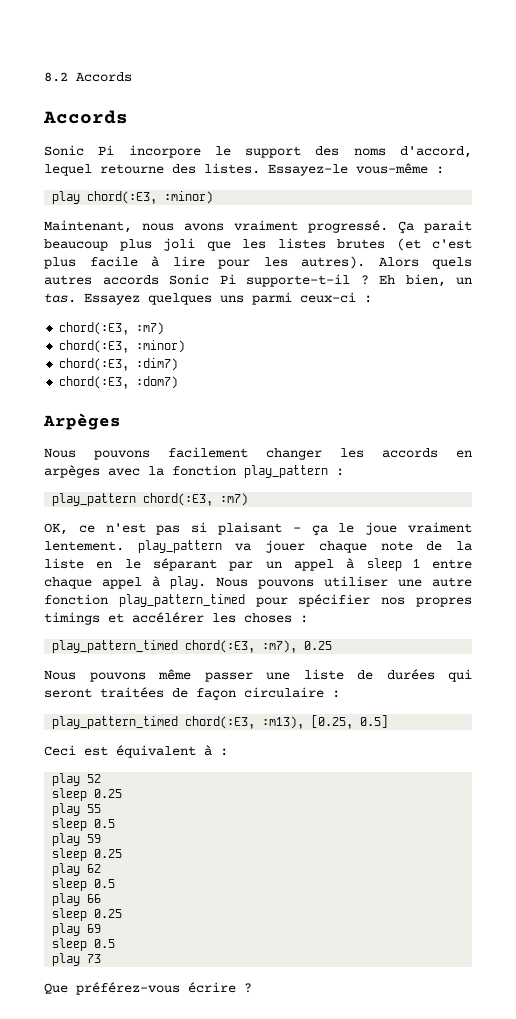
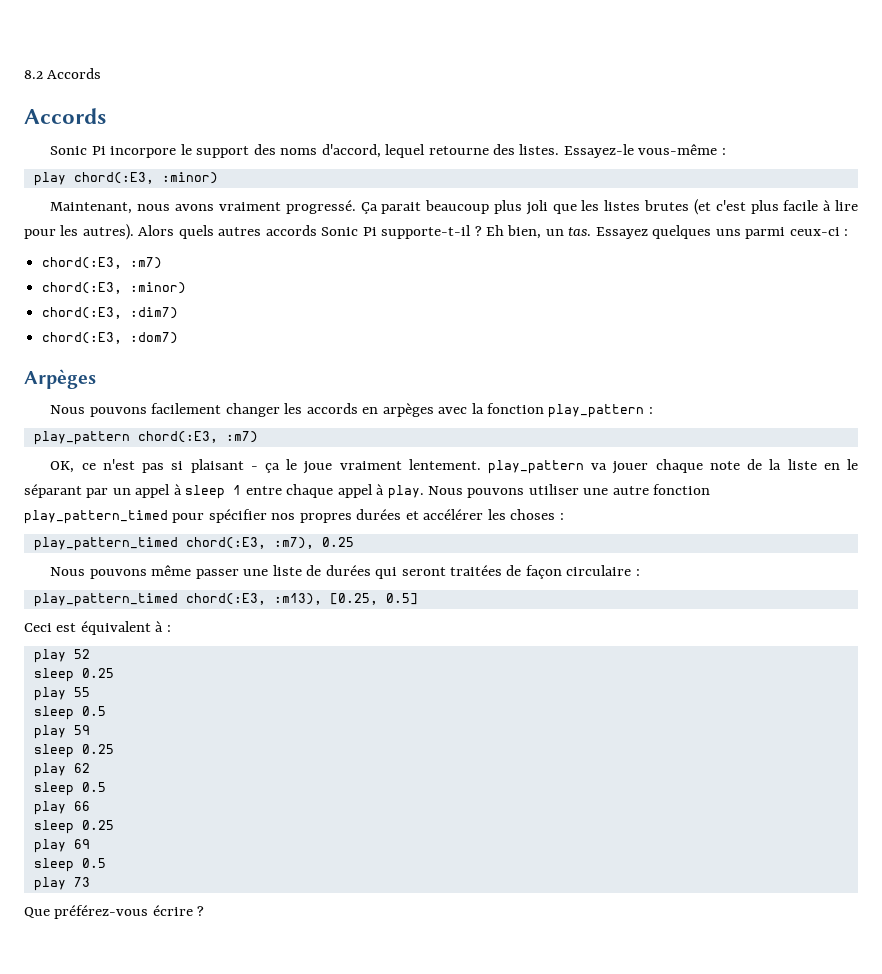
- Nous pouvons utiliser une autre fonction play_pattern_timed pour spécifier nos propres timings et accélérer les choses :
+ Nous pouvons utiliser une autre fonction play_pattern_timed pour spécifier nos propres durées et accélérer les choses :

